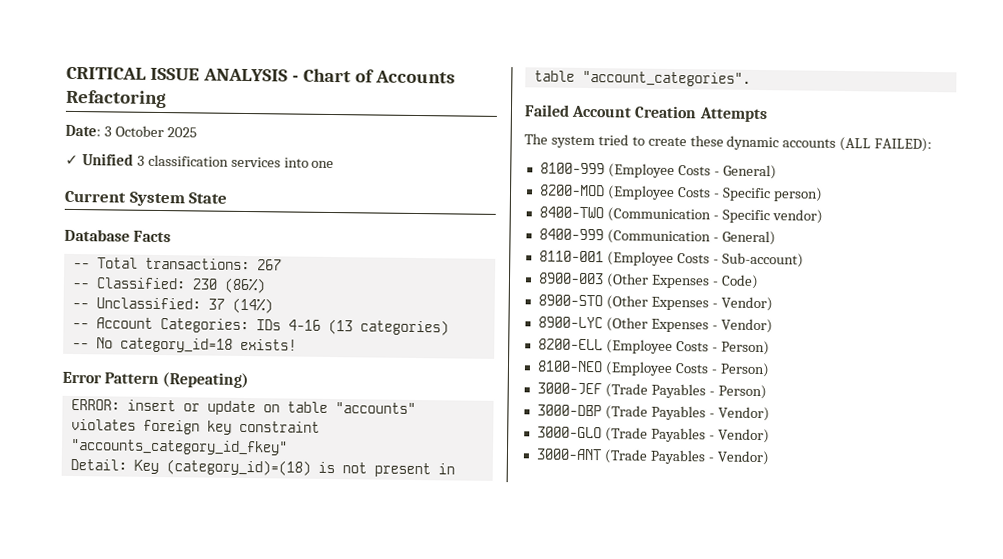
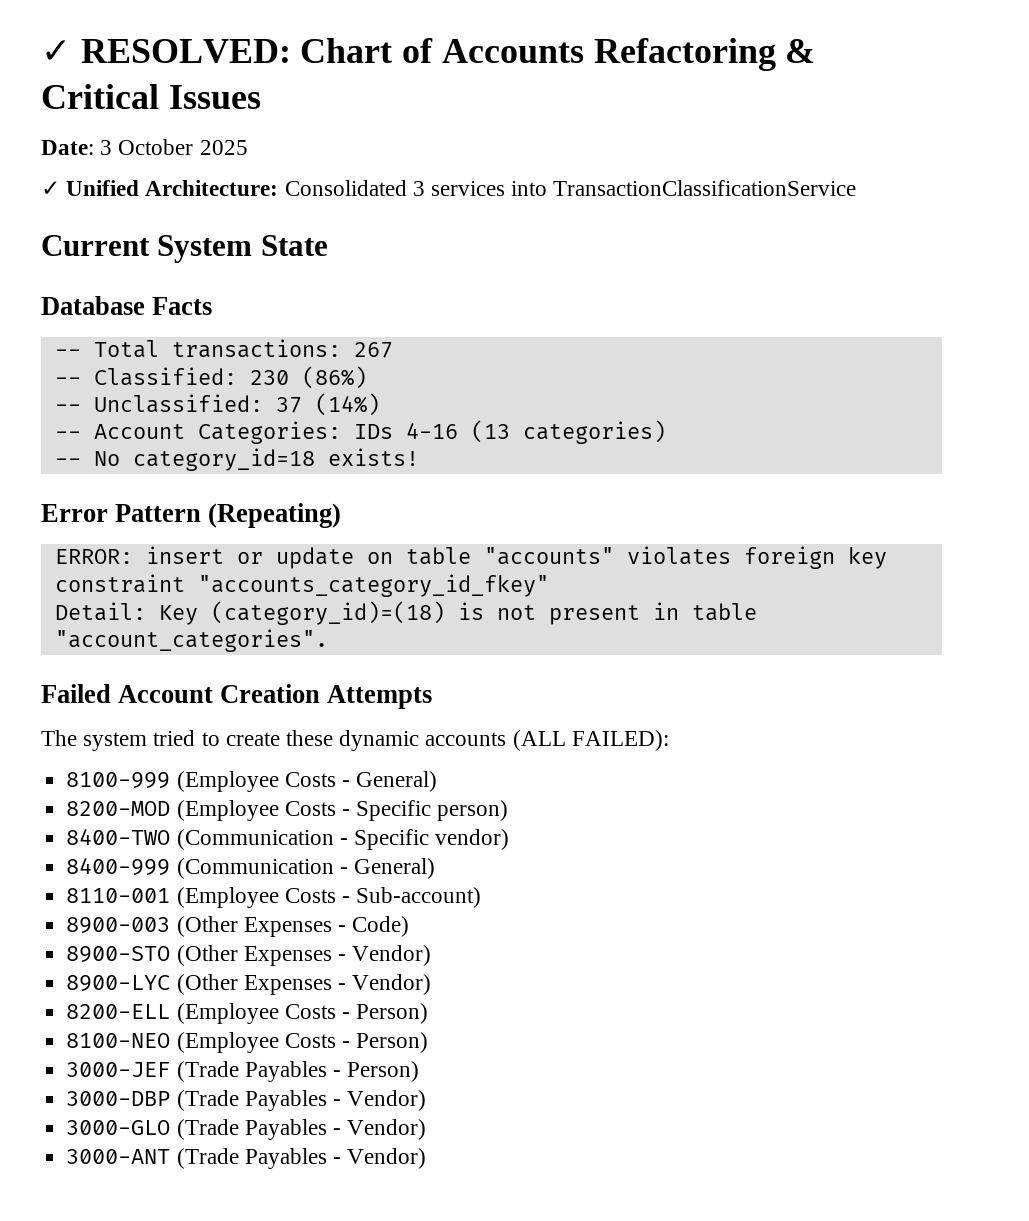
- CRITICAL ISSUE ANALYSIS - Chart of Accounts Refactoring
+ ✓ RESOLVED: Chart of Accounts Refactoring & Critical Issues
- ✓ Unified 3 classification services into one
+ ✓ Unified Architecture: Consolidated 3 services into TransactionClassificationService

